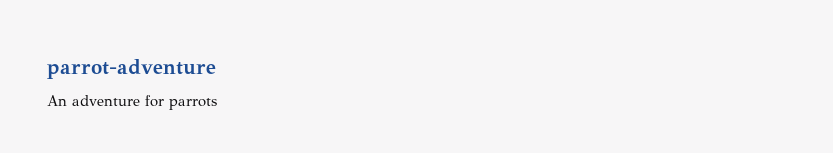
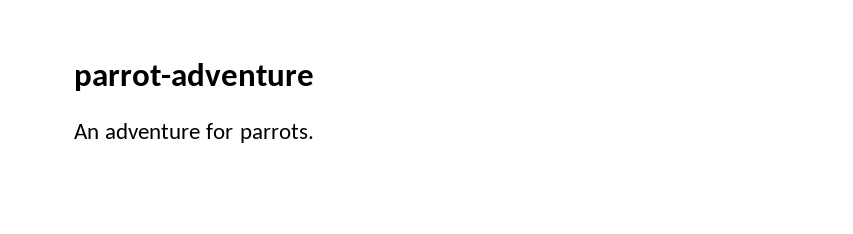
- An adventure for parrots
+ An adventure for parrots.

